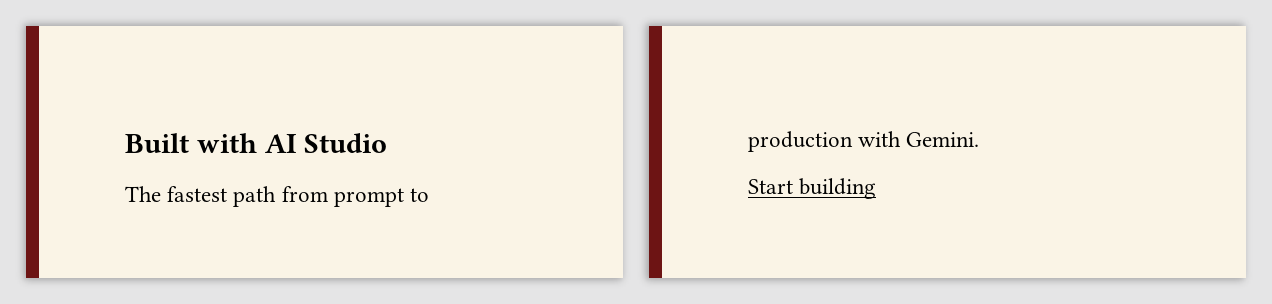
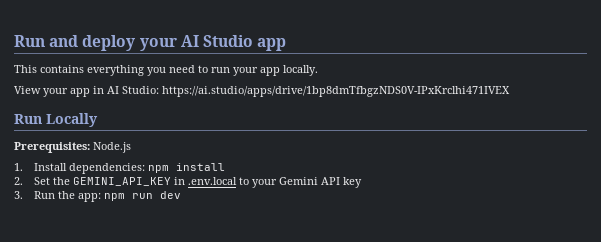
- Built with AI Studio
- The fastest path from prompt to production with Gemini.
- Start building
+ Run and deploy your AI Studio app
+ This contains everything you need to run your app locally.
+ View your app in AI Studio: https://ai.studio/apps/drive/1bp8dmTfbgzNDS0V-IPxKrclhi471IVEX
+ Run Locally
+ Prerequisites: Node.js
+ 1. Install dependencies: npm install
+ 2. Set the GEMINI_API_KEY in .env.local to your Gemini API key
+ 3. Run the app: npm run dev

